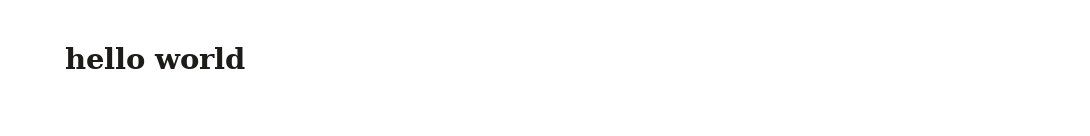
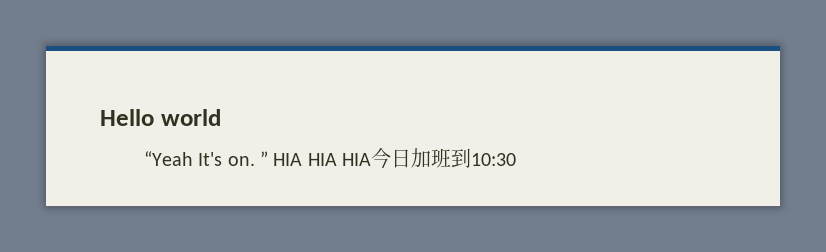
- hello world
+ Hello world
+ “Yeah It's on. ” HIA HIA HIA今日加班到10:30

